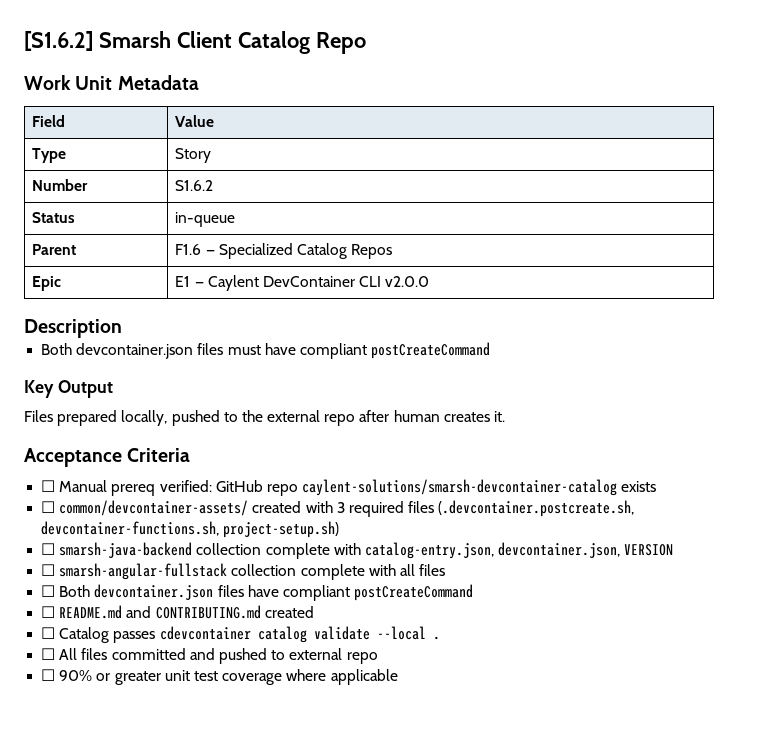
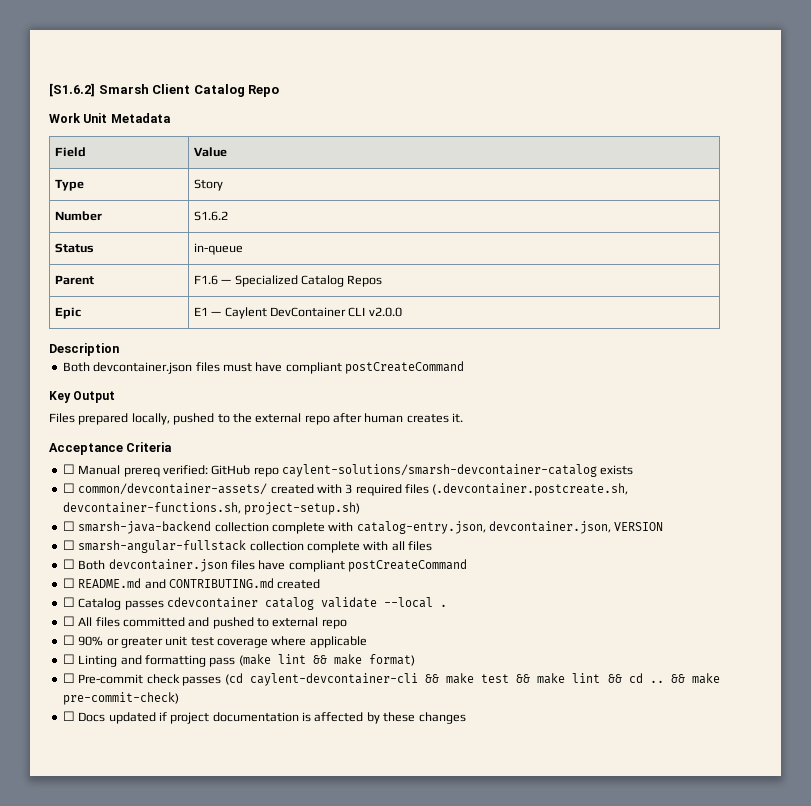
+ ☐ Linting and formatting pass (make lint && make format)
+ ☐ Pre-commit check passes (cd caylent-devcontainer-cli && make test && make lint && cd .. && make pre-commit-check)
+ ☐ Docs updated if project documentation is affected by these changes

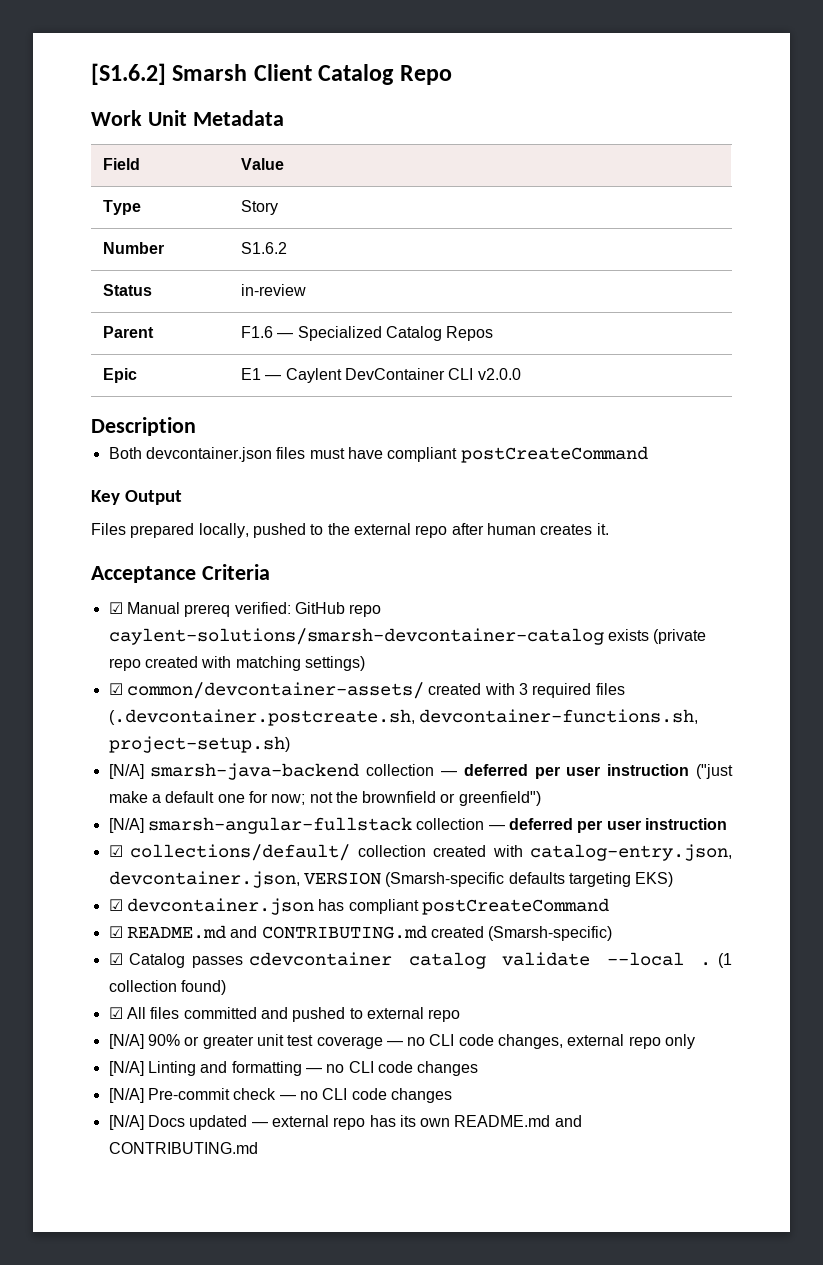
- Status | in-queue
+ Status | in-review
- ☐ Manual prereq verified: GitHub repo caylent-solutions/smarsh-devcontainer-catalog exists
- ☐ common/devcontainer-assets/ created with 3 required files (.devcontainer.postcreate.sh, devcontainer-functions.sh, project-setup.sh)
+ ☑ Manual prereq verified: GitHub repo caylent-solutions/smarsh-devcontainer-catalog exists (private repo created with matching settings)
+ ☑ common/devcontainer-assets/ created with 3 required files (.devcontainer.postcreate.sh, devcontainer-functions.sh, project-setup.sh)
- ☐ smarsh-java-backend collection complete with catalog-entry.json, devcontainer.json, VERSION
- ☐ smarsh-angular-fullstack collection complete with all files
- ☐ Both devcontainer.json files have compliant postCreateCommand
- ☐ README.md and CONTRIBUTING.md created
- ☐ Catalog passes cdevcontainer catalog validate --local .
- ☐ All files committed and pushed to external repo
+ [N/A] smarsh-java-backend collection — deferred per user instruction ("just make a default one for now; not the brownfield or greenfield")
+ [N/A] smarsh-angular-fullstack collection — deferred per user instruction
+ ☑ collections/default/ collection created with catalog-entry.json, devcontainer.json, VERSION (Smarsh-specific defaults targeting EKS)
+ ☑ devcontainer.json has compliant postCreateCommand
+ ☑ README.md and CONTRIBUTING.md created (Smarsh-specific)
+ ☑ Catalog passes cdevcontainer catalog validate --local . (1 collection found)
+ ☑ All files committed and pushed to external repo
- ☐ 90% or greater unit test coverage where applicable
- ☐ Linting and formatting pass (make lint && make format)
- ☐ Pre-commit check passes (cd caylent-devcontainer-cli && make test && make lint && cd .. && make pre-commit-check)
- ☐ Docs updated if project documentation is affected by these changes
+ [N/A] 90% or greater unit test coverage — no CLI code changes, external repo only
+ [N/A] Linting and formatting — no CLI code changes
+ [N/A] Pre-commit check — no CLI code changes
+ [N/A] Docs updated — external repo has its own README.md and CONTRIBUTING.md

